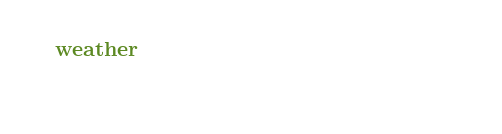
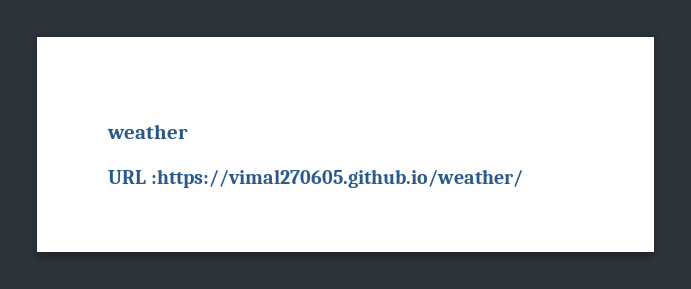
+ URL :https://vimal270605.github.io/weather/

